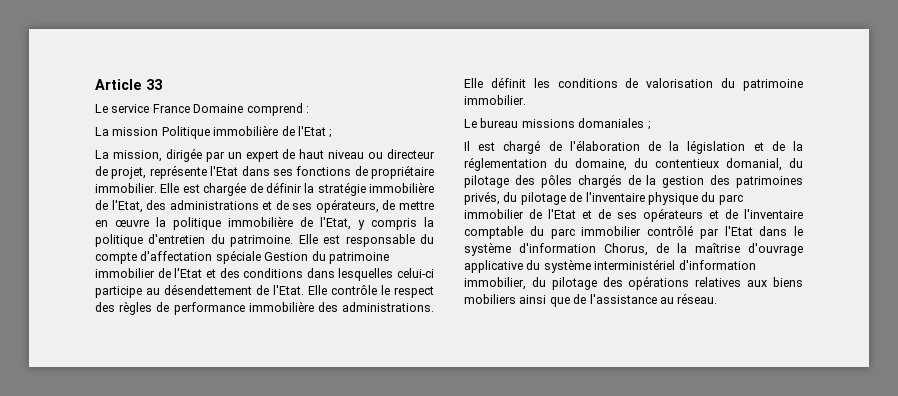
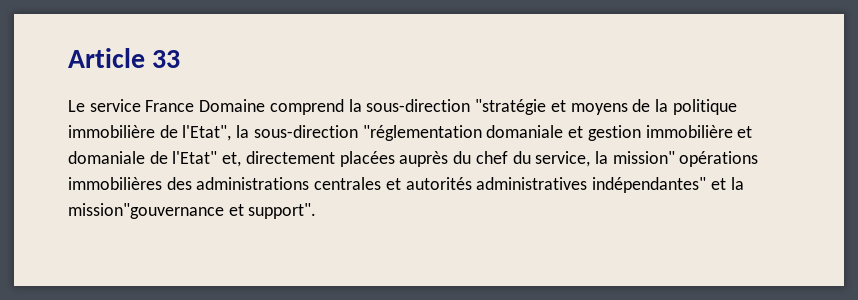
- Le service France Domaine comprend :
- La mission Politique immobilière de l'Etat ;
- La mission, dirigée par un expert de haut niveau ou directeur de projet, représente l'Etat dans ses fonctions de propriétaire immobilier. Elle est chargée de définir la stratégie immobilière de l'Etat, des administrations et de ses opérateurs, de mettre en œuvre la politique immobilière de l'Etat, y compris la politique d'entretien du patrimoine. Elle est responsable du compte d'affectation spéciale Gestion du patrimoine immobilier de l'Etat et des conditions dans lesquelles celui-ci participe au désendettement de l'Etat. Elle contrôle le respect des règles de performance immobilière des administrations. Elle définit les conditions de valorisation du patrimoine immobilier.
- Le bureau missions domaniales ;
- Il est chargé de l'élaboration de la législation et de la réglementation du domaine, du contentieux domanial, du pilotage des pôles chargés de la gestion des patrimoines privés, du pilotage de l'inventaire physique du parc immobilier de l'Etat et de ses opérateurs et de l'inventaire comptable du parc immobilier contrôlé par l'Etat dans le système d'information Chorus, de la maîtrise d'ouvrage applicative du système interministériel d'information immobilier, du pilotage des opérations relatives aux biens mobiliers ainsi que de l'assistance au réseau.
+ Le service France Domaine comprend la sous-direction "stratégie et moyens de la politique immobilière de l'Etat", la sous-direction "réglementation domaniale et gestion immobilière et domaniale de l'Etat" et, directement placées auprès du chef du service, la mission" opérations immobilières des administrations centrales et autorités administratives indépendantes" et la mission"gouvernance et support".

